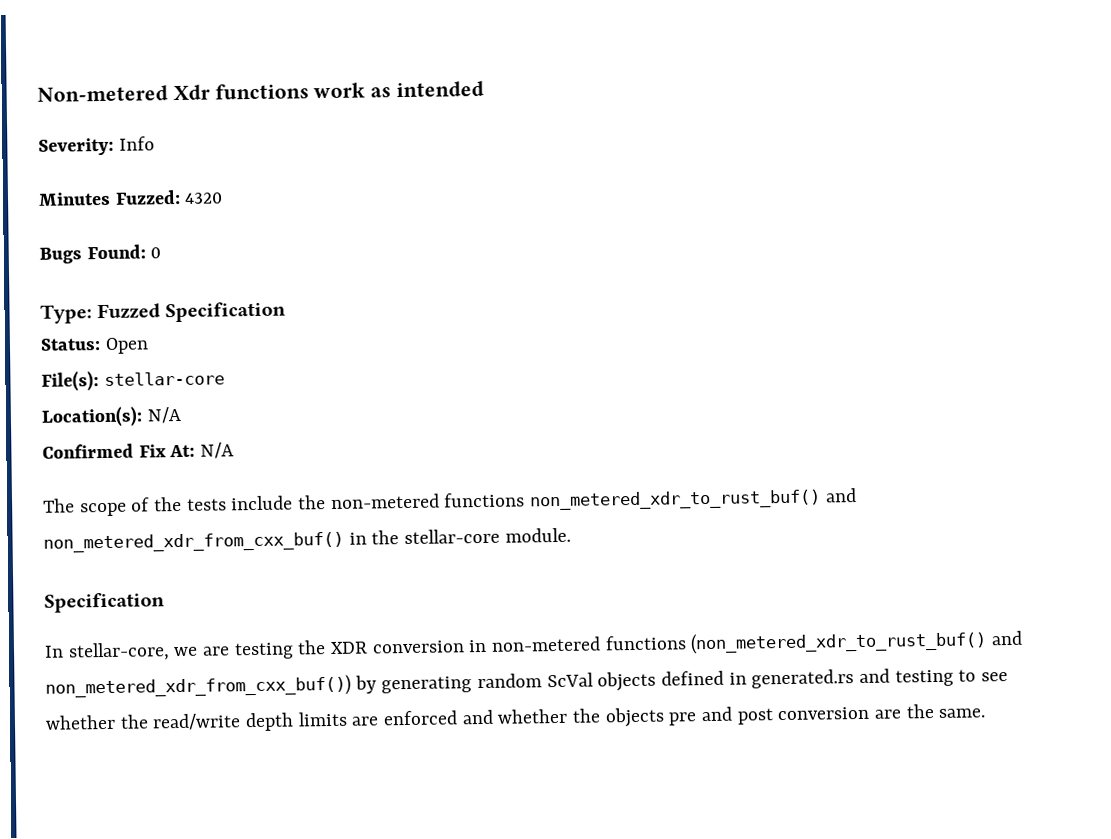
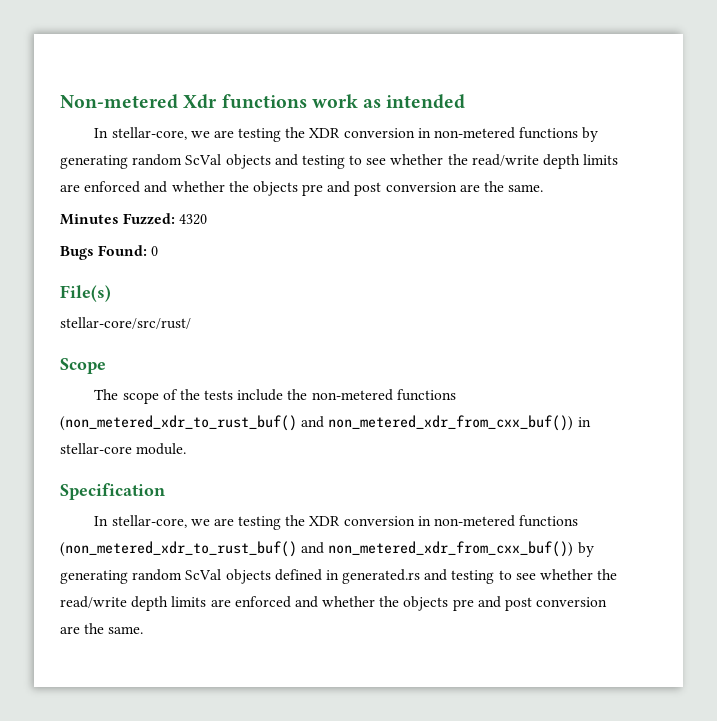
- Severity: Info
+ In stellar-core, we are testing the XDR conversion in non-metered functions by generating random ScVal objects and testing to see whether the read/write depth limits are enforced and whether the objects pre and post conversion are the same.
- Type: Fuzzed Specification
- Status: Open
- File(s): stellar-core
- Location(s): N/A
- Confirmed Fix At: N/A
+ File(s)
+ stellar-core/src/rust/
+ Scope
- The scope of the tests include the non-metered functions non_metered_xdr_to_rust_buf() and non_metered_xdr_from_cxx_buf() in the stellar-core module.
+ The scope of the tests include the non-metered functions (non_metered_xdr_to_rust_buf() and non_metered_xdr_from_cxx_buf()) in stellar-core module.

